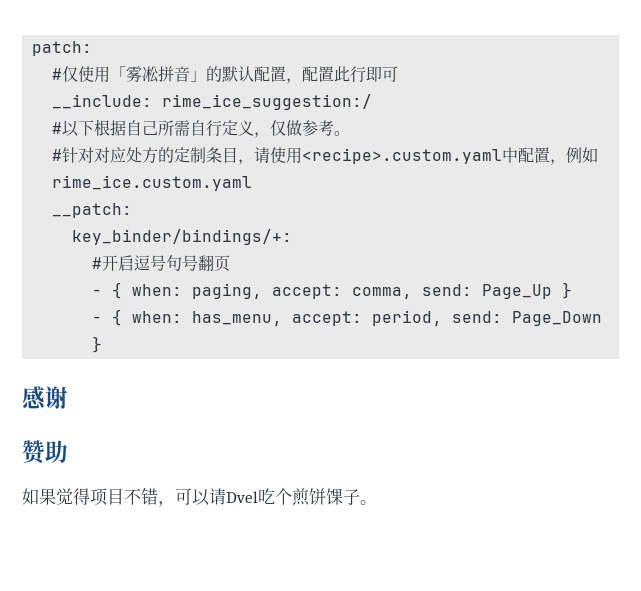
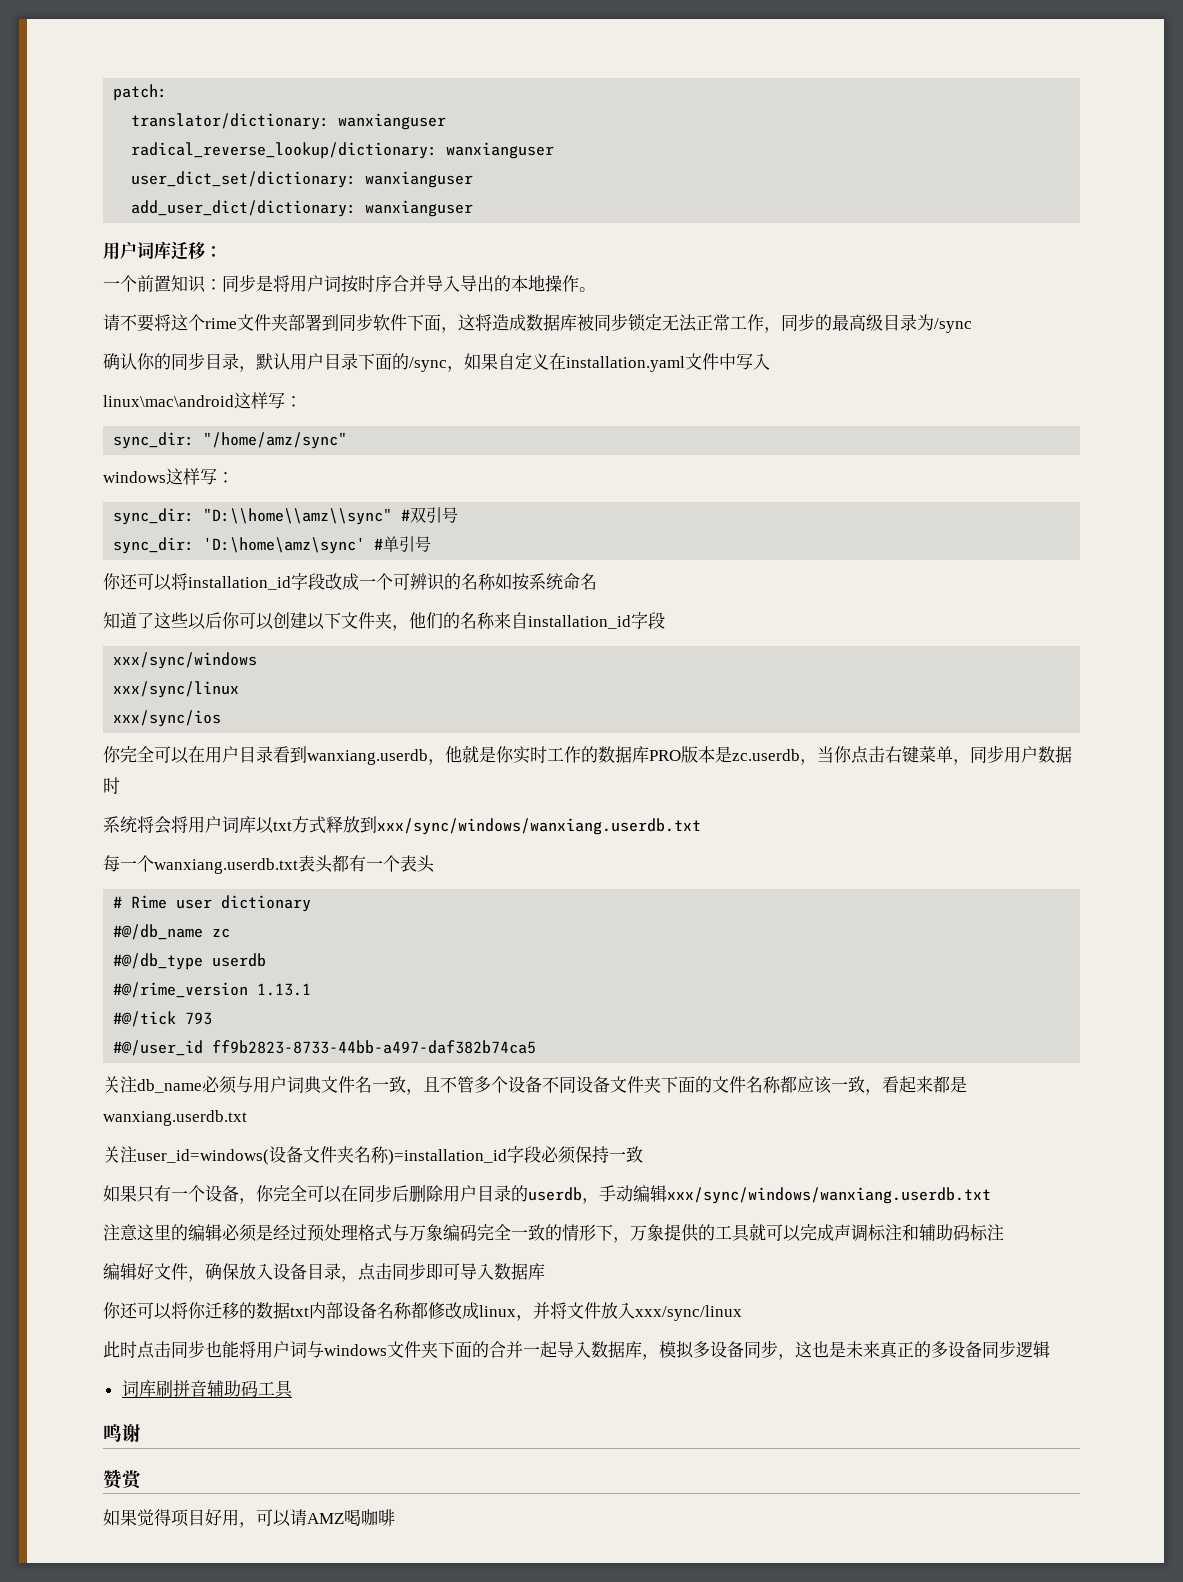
- #仅使用「雾凇拼音」的默认配置，配置此行即可
- __include: rime_ice_suggestion:/
- #以下根据自己所需自行定义，仅做参考。
- #针对对应处方的定制条目，请使用<recipe>.custom.yaml中配置，例如rime_ice.custom.yaml
- __patch:
- key_binder/bindings/+:
- #开启逗号句号翻页
- - { when: paging, accept: comma, send: Page_Up }
- - { when: has_menu, accept: period, send: Page_Down }
- 感谢
+ translator/dictionary: wanxianguser
+ radical_reverse_lookup/dictionary: wanxianguser
+ user_dict_set/dictionary: wanxianguser
+ add_user_dict/dictionary: wanxianguser
+ 用户词库迁移：
+ 一个前置知识：同步是将用户词按时序合并导入导出的本地操作。
+ 请不要将这个rime文件夹部署到同步软件下面，这将造成数据库被同步锁定无法正常工作，同步的最高级目录为/sync
+ 确认你的同步目录，默认用户目录下面的/sync，如果自定义在installation.yaml文件中写入
+ linux\mac\android这样写：
+ sync_dir: "/home/amz/sync"
+ windows这样写：
+ sync_dir: "D:\\home\\amz\\sync" #双引号
+ sync_dir: 'D:\home\amz\sync' #单引号
+ 你还可以将installation_id字段改成一个可辨识的名称如按系统命名
+ 知道了这些以后你可以创建以下文件夹，他们的名称来自installation_id字段
+ xxx/sync/windows
+ xxx/sync/linux
+ xxx/sync/ios
+ 你完全可以在用户目录看到wanxiang.userdb，他就是你实时工作的数据库PRO版本是zc.userdb，当你点击右键菜单，同步用户数据时
+ 系统将会将用户词库以txt方式释放到xxx/sync/windows/wanxiang.userdb.txt
+ 每一个wanxiang.userdb.txt表头都有一个表头
+ # Rime user dictionary
+ #@/db_name zc
+ #@/db_type userdb
+ #@/rime_version 1.13.1
+ #@/tick 793
+ #@/user_id ff9b2823-8733-44bb-a497-daf382b74ca5
+ 关注db_name必须与用户词典文件名一致，且不管多个设备不同设备文件夹下面的文件名称都应该一致，看起来都是wanxiang.userdb.txt
+ 关注user_id=windows(设备文件夹名称)=installation_id字段必须保持一致
+ 如果只有一个设备，你完全可以在同步后删除用户目录的userdb，手动编辑xxx/sync/windows/wanxiang.userdb.txt
+ 注意这里的编辑必须是经过预处理格式与万象编码完全一致的情形下，万象提供的工具就可以完成声调标注和辅助码标注
+ 编辑好文件，确保放入设备目录，点击同步即可导入数据库
+ 你还可以将你迁移的数据txt内部设备名称都修改成linux，并将文件放入xxx/sync/linux
+ 此时点击同步也能将用户词与windows文件夹下面的合并一起导入数据库，模拟多设备同步，这也是未来真正的多设备同步逻辑
+ 词库刷拼音辅助码工具
+ 鸣谢
- 赞助
+ 赞赏
- 如果觉得项目不错，可以请Dvel吃个煎饼馃子。
+ 如果觉得项目好用，可以请AMZ喝咖啡

